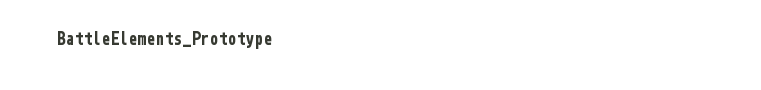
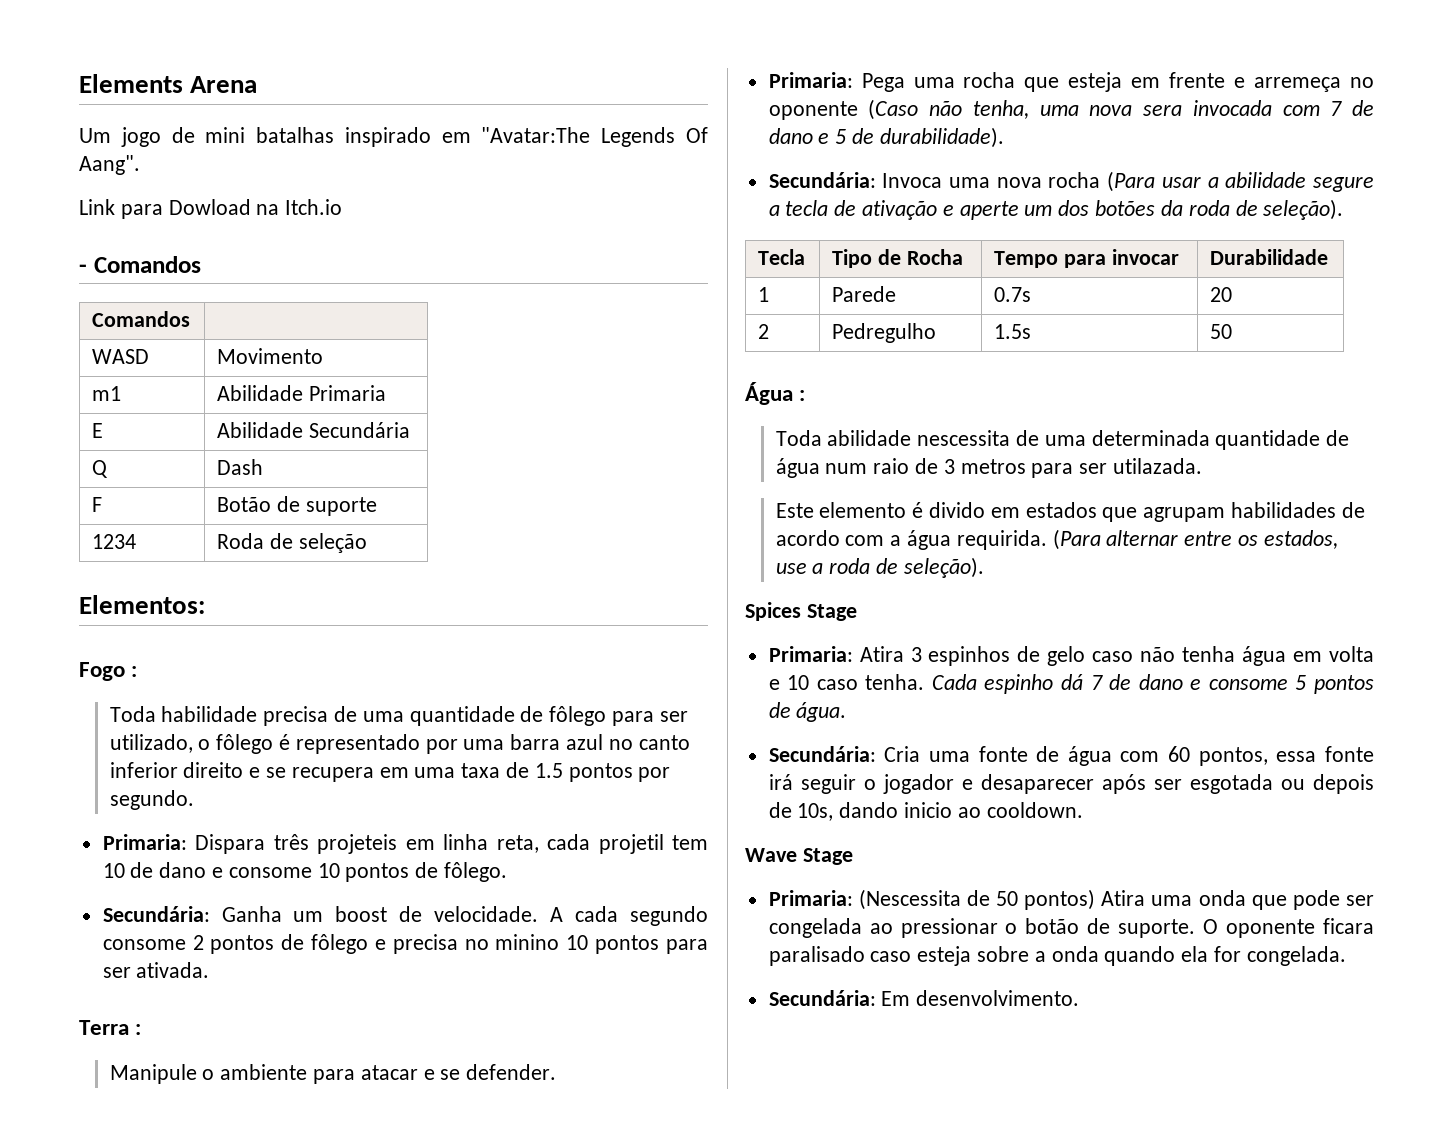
- BattleElements_Prototype
+ Elements Arena
+ Um jogo de mini batalhas inspirado em "Avatar:The Legends Of Aang".
+ Link para Dowload na Itch.io
+ - Comandos
+ Comandos |
+ WASD | Movimento
+ m1 | Abilidade Primaria
+ E | Abilidade Secundária
+ Q | Dash
+ F | Botão de suporte
+ 1234 | Roda de seleção
+ Elementos:
+ Fogo :
+ Toda habilidade precisa de uma quantidade de fôlego para ser utilizado, o fôlego é representado por uma barra azul no canto inferior direito e se recupera em uma taxa de 1.5 pontos por segundo.
+ Primaria: Dispara três projeteis em linha reta, cada projetil tem 10 de dano e consome 10 pontos de fôlego.
+ Secundária: Ganha um boost de velocidade. A cada segundo consome 2 pontos de fôlego e precisa no minino 10 pontos para ser ativada.
+ Terra :
+ Manipule o ambiente para atacar e se defender.
+ Primaria: Pega uma rocha que esteja em frente e arremeça no oponente (Caso não tenha, uma nova sera invocada com 7 de dano e 5 de durabilidade).
+ Secundária: Invoca uma nova rocha (Para usar a abilidade segure a tecla de ativação e aperte um dos botões da roda de seleção).
+ Tecla | Tipo de Rocha | Tempo para invocar | Durabilidade
+ 1 | Parede | 0.7s | 20
+ 2 | Pedregulho | 1.5s | 50
+ Água :
+ Toda abilidade nescessita de uma determinada quantidade de água num raio de 3 metros para ser utilazada.
+ Este elemento é divido em estados que agrupam habilidades de acordo com a água requirida. (Para alternar entre os estados, use a roda de seleção).
+ Spices Stage
+ Primaria: Atira 3 espinhos de gelo caso não tenha água em volta e 10 caso tenha. Cada espinho dá 7 de dano e consome 5 pontos de água.
+ Secundária: Cria uma fonte de água com 60 pontos, essa fonte irá seguir o jogador e desaparecer após ser esgotada ou depois de 10s, dando inicio ao cooldown.
+ Wave Stage
+ Primaria: (Nescessita de 50 pontos) Atira uma onda que pode ser congelada ao pressionar o botão de suporte. O oponente ficara paralisado caso esteja sobre a onda quando ela for congelada.
+ Secundária: Em desenvolvimento.

